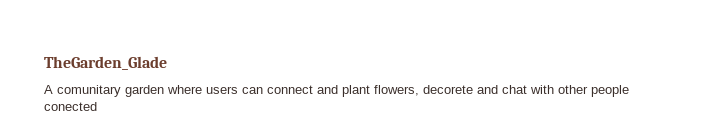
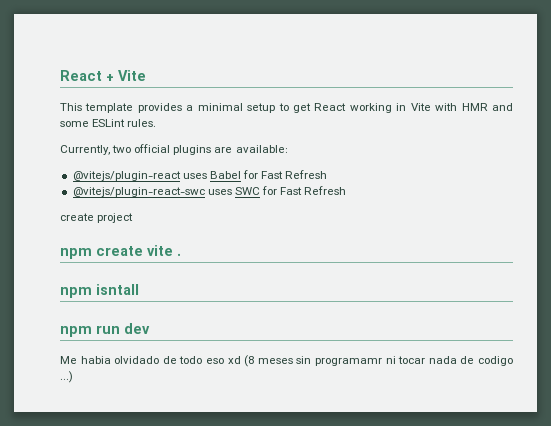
- TheGarden_Glade
- A comunitary garden where users can connect and plant flowers, decorete and chat with other people conected
+ React + Vite
+ This template provides a minimal setup to get React working in Vite with HMR and some ESLint rules.
+ Currently, two official plugins are available:
+ @vitejs/plugin-react uses Babel for Fast Refresh
+ @vitejs/plugin-react-swc uses SWC for Fast Refresh
+ create project
+ npm create vite .
+ npm isntall
+ npm run dev
+ Me habia olvidado de todo eso xd (8 meses sin programamr ni tocar nada de codigo ...)

